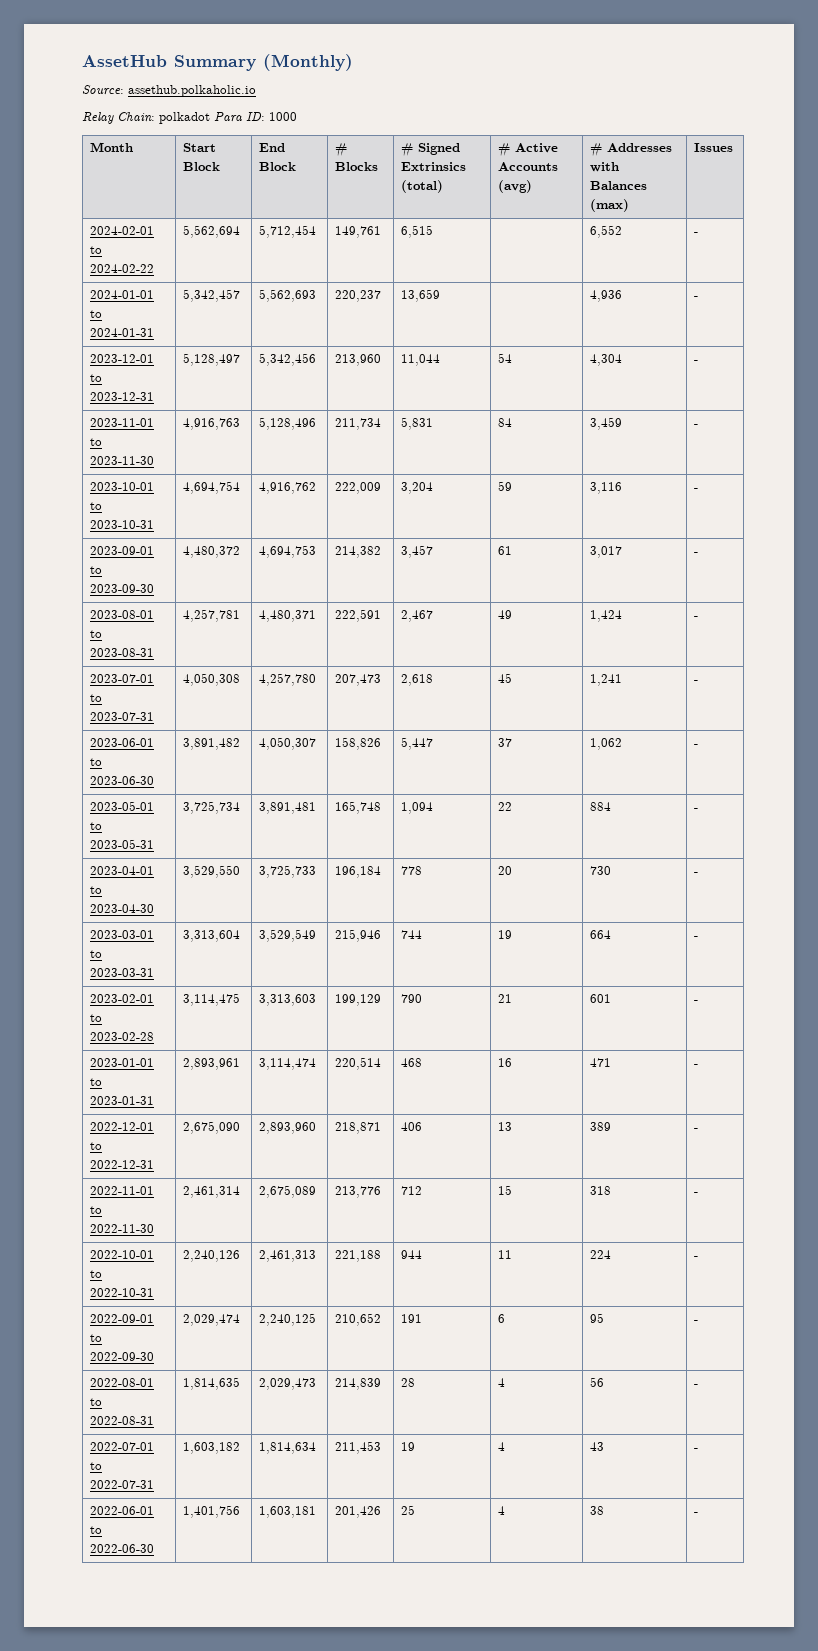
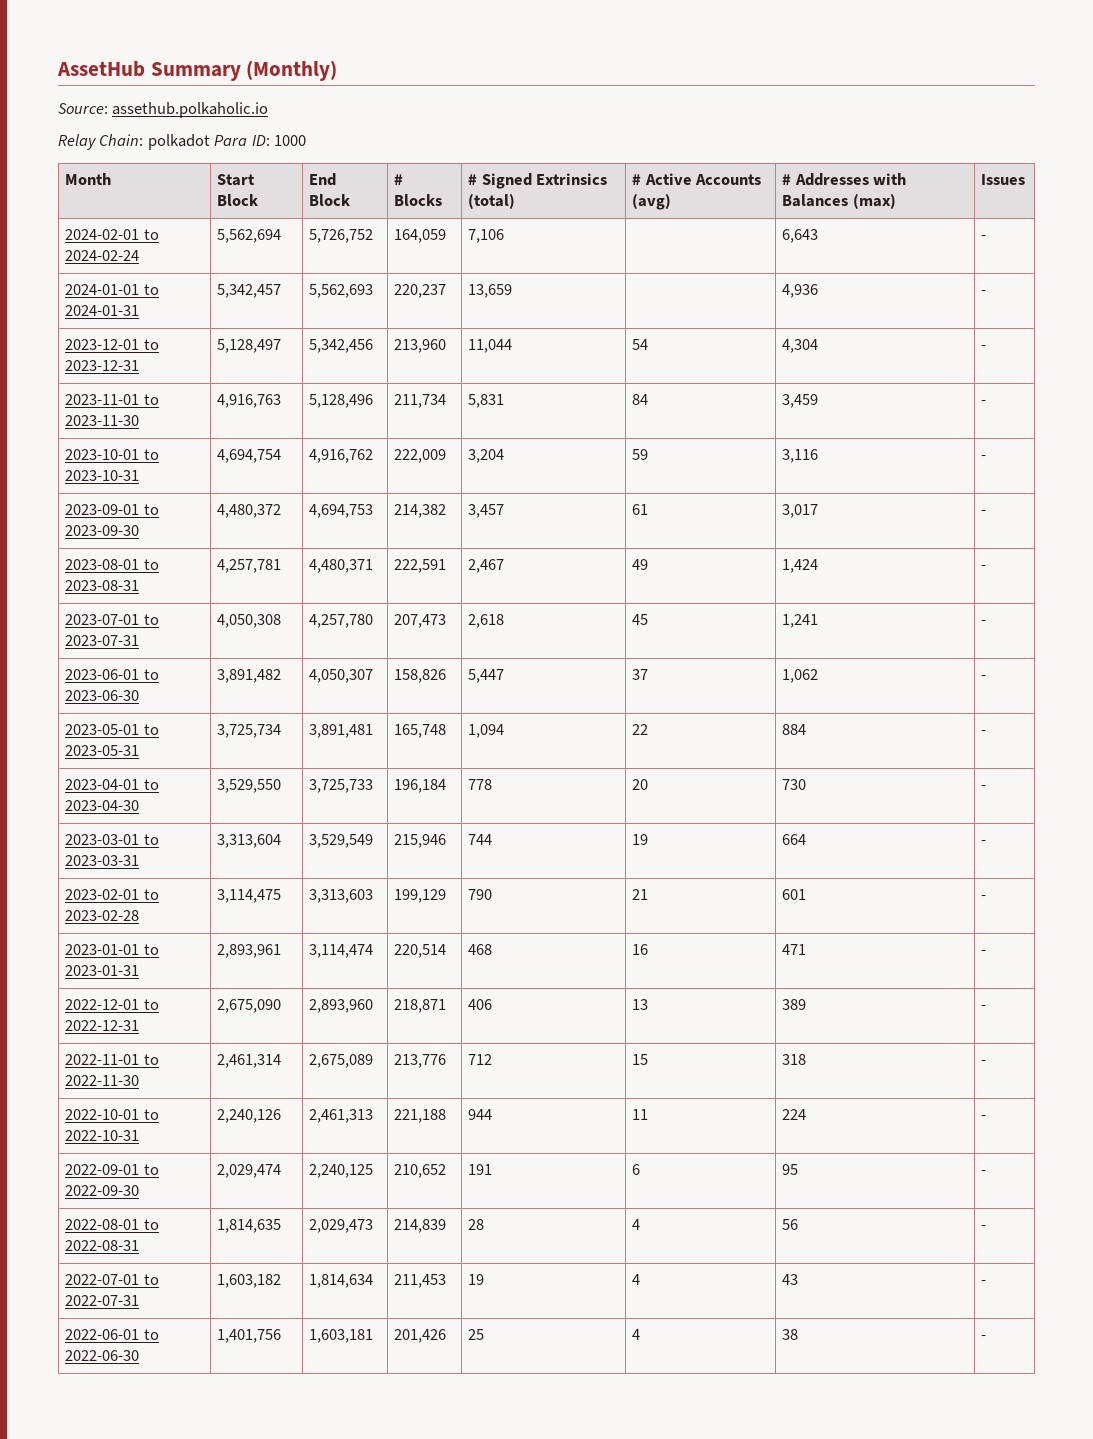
- 2024-02-01 to 2024-02-22 | 5,562,694 | 5,712,454 | 149,761 | 6,515 | | 6,552 | -
+ 2024-02-01 to 2024-02-24 | 5,562,694 | 5,726,752 | 164,059 | 7,106 | | 6,643 | -

